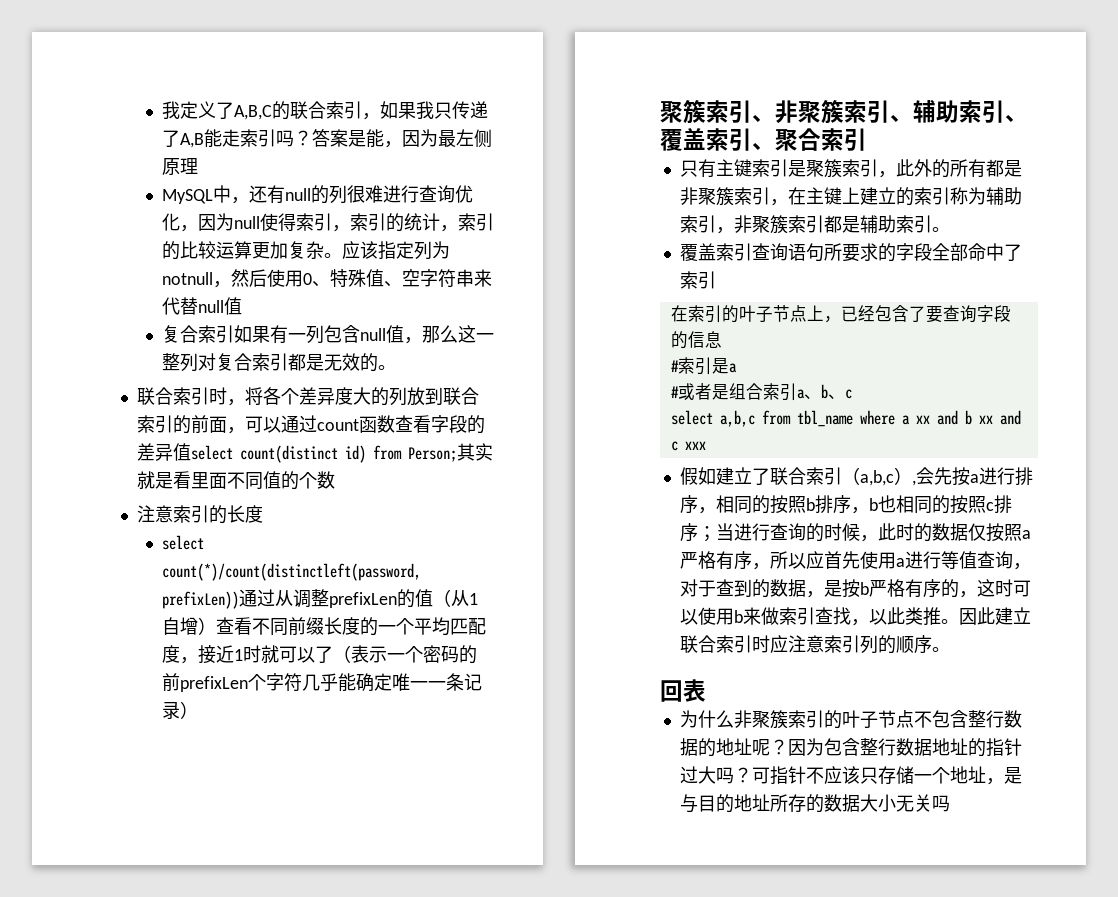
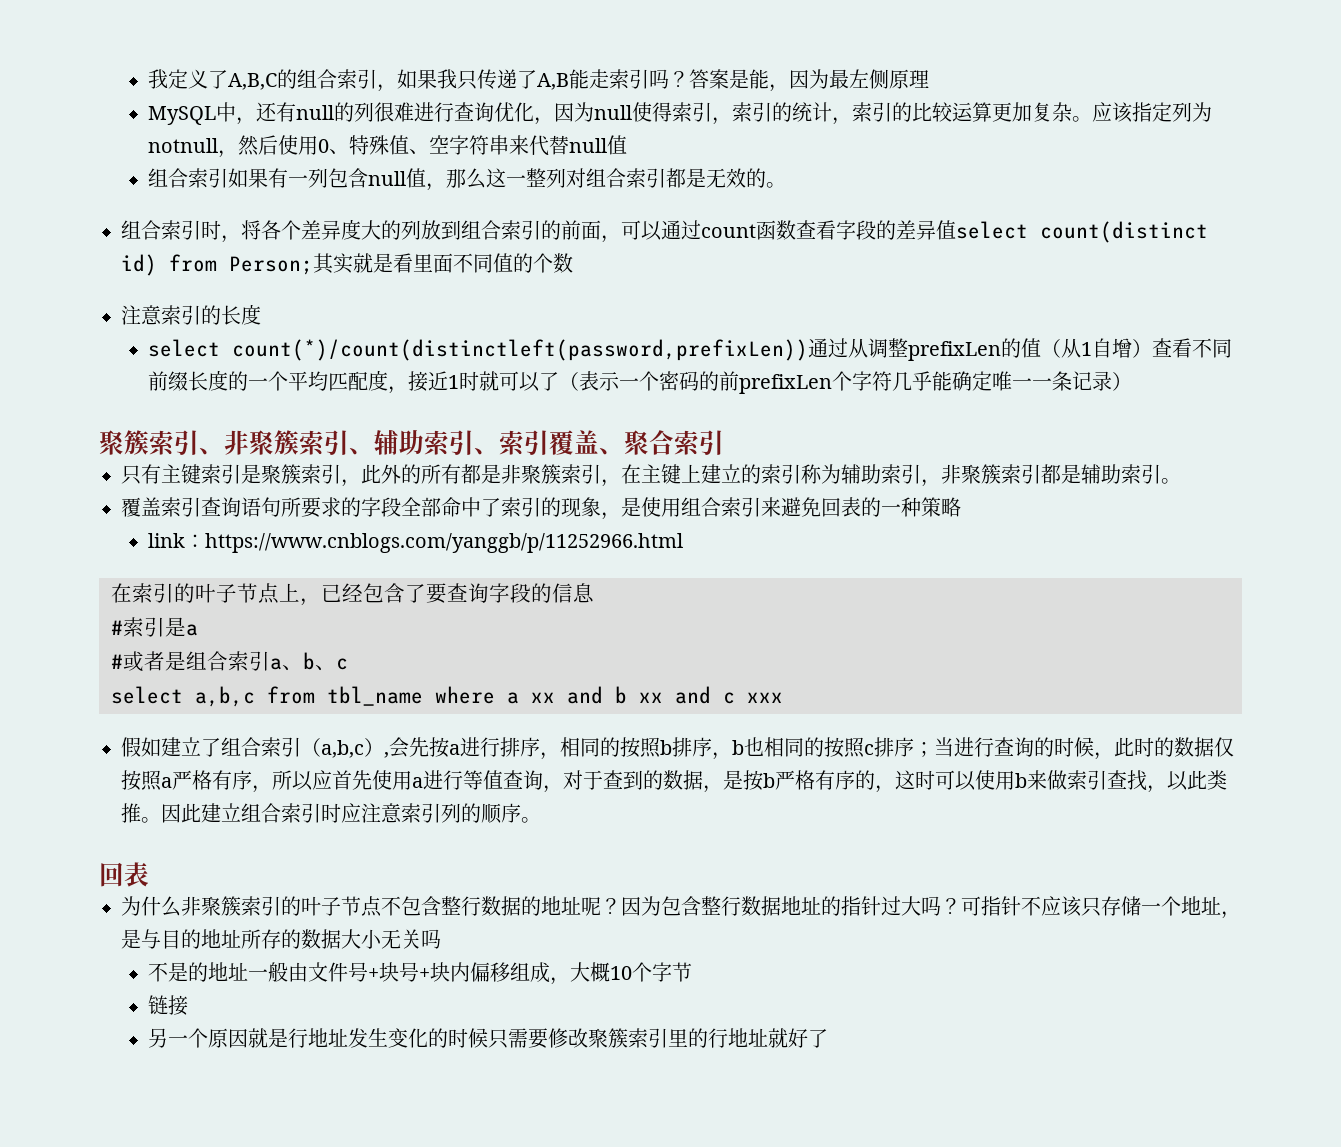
- 我定义了A,B,C的联合索引，如果我只传递了A,B能走索引吗？
+ 我定义了A,B,C的组合索引，如果我只传递了A,B能走索引吗？
- 复合索引如果有一列包含null值，那么这一整列对复合索引都是无效的。
+ 组合索引如果有一列包含null值，那么这一整列对组合索引都是无效的。
- 联合索引时，将各个差异度大的列放到联合索引的前面，可以通过count函数查看字段的差异值select count(distinct id) from Person;其实就是看里面不同值的个数
+ 组合索引时，将各个差异度大的列放到组合索引的前面，可以通过count函数查看字段的差异值select count(distinct id) from Person;其实就是看里面不同值的个数
- 聚簇索引、非聚簇索引、辅助索引、覆盖索引、聚合索引
+ 聚簇索引、非聚簇索引、辅助索引、索引覆盖、聚合索引
- 覆盖索引查询语句所要求的字段全部命中了索引
+ 覆盖索引查询语句所要求的字段全部命中了索引的现象，是使用组合索引来避免回表的一种策略
+ link：https://www.cnblogs.com/yanggb/p/11252966.html
- 假如建立了联合索引（a,b,c）,会先按a进行排序，相同的按照b排序，b也相同的按照c排序；
+ 假如建立了组合索引（a,b,c）,会先按a进行排序，相同的按照b排序，b也相同的按照c排序；
- 因此建立联合索引时应注意索引列的顺序。
+ 因此建立组合索引时应注意索引列的顺序。
+ 不是的地址一般由文件号+块号+块内偏移组成，大概10个字节
+ 链接
+ 另一个原因就是行地址发生变化的时候只需要修改聚簇索引里的行地址就好了

